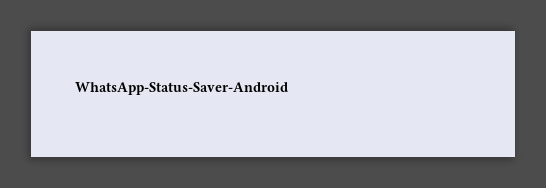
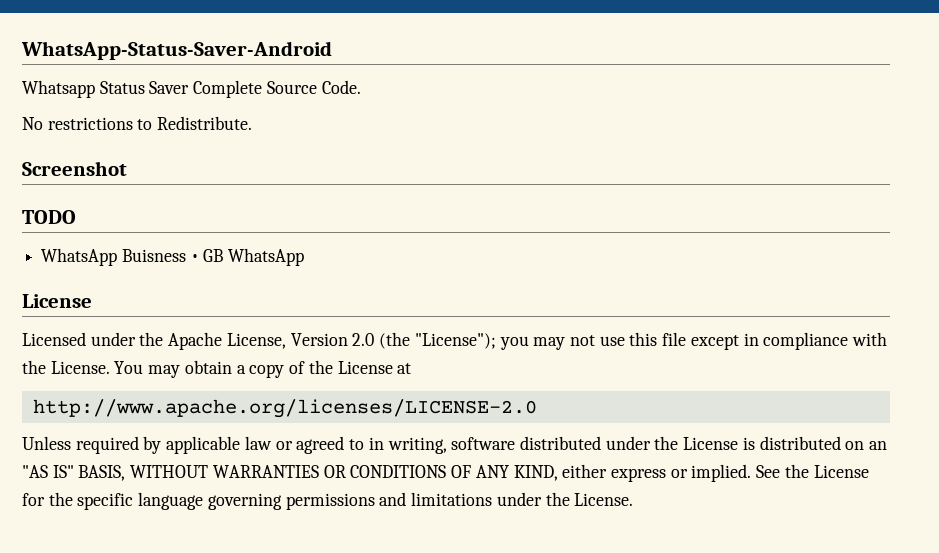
+ Whatsapp Status Saver Complete Source Code.
+ No restrictions to Redistribute.
+ Screenshot
+ TODO
+ WhatsApp Buisness • GB WhatsApp
+ License
+ Licensed under the Apache License, Version 2.0 (the "License"); you may not use this file except in compliance with the License. You may obtain a copy of the License at
+ http://www.apache.org/licenses/LICENSE-2.0
+ Unless required by applicable law or agreed to in writing, software distributed under the License is distributed on an "AS IS" BASIS, WITHOUT WARRANTIES OR CONDITIONS OF ANY KIND, either express or implied. See the License for the specific language governing permissions and limitations under the License.

